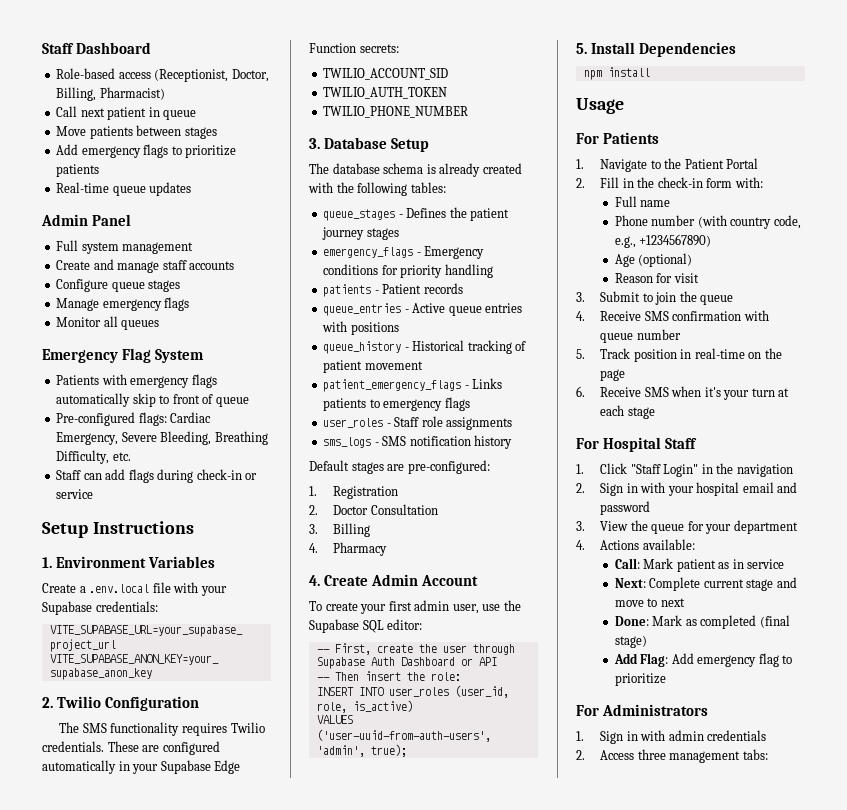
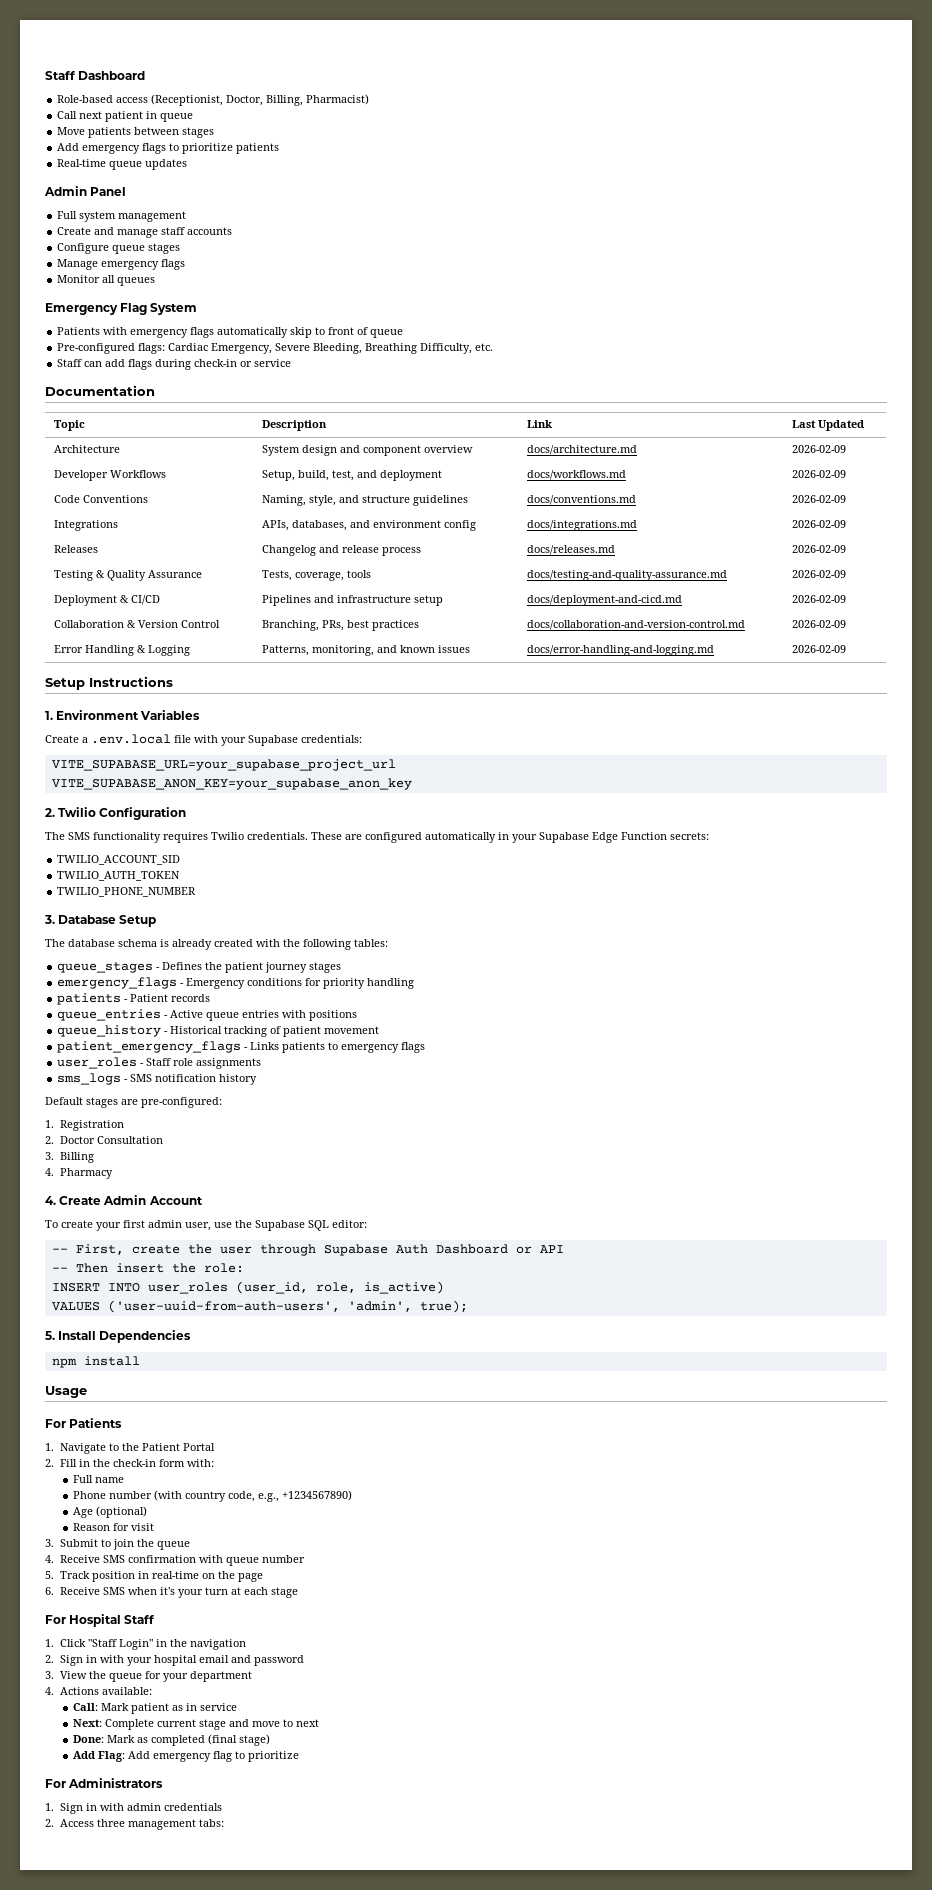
+ Documentation
+ Topic | Description | Link | Last Updated
+ Architecture | System design and component overview | docs/architecture.md | 2026-02-09
+ Developer Workflows | Setup, build, test, and deployment | docs/workflows.md | 2026-02-09
+ Code Conventions | Naming, style, and structure guidelines | docs/conventions.md | 2026-02-09
+ Integrations | APIs, databases, and environment config | docs/integrations.md | 2026-02-09
+ Releases | Changelog and release process | docs/releases.md | 2026-02-09
+ Testing & Quality Assurance | Tests, coverage, tools | docs/testing-and-quality-assurance.md | 2026-02-09
+ Deployment & CI/CD | Pipelines and infrastructure setup | docs/deployment-and-cicd.md | 2026-02-09
+ Collaboration & Version Control | Branching, PRs, best practices | docs/collaboration-and-version-control.md | 2026-02-09
+ Error Handling & Logging | Patterns, monitoring, and known issues | docs/error-handling-and-logging.md | 2026-02-09

